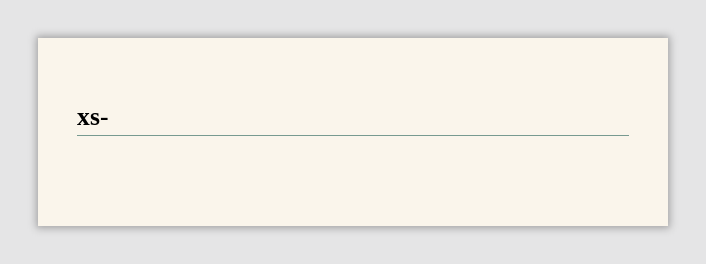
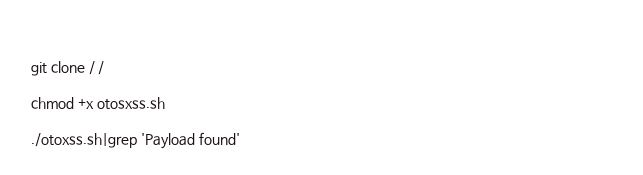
- xs-
+ git clone / /
+ chmod +x otosxss.sh
+ ./otoxss.sh|grep 'Payload found'

